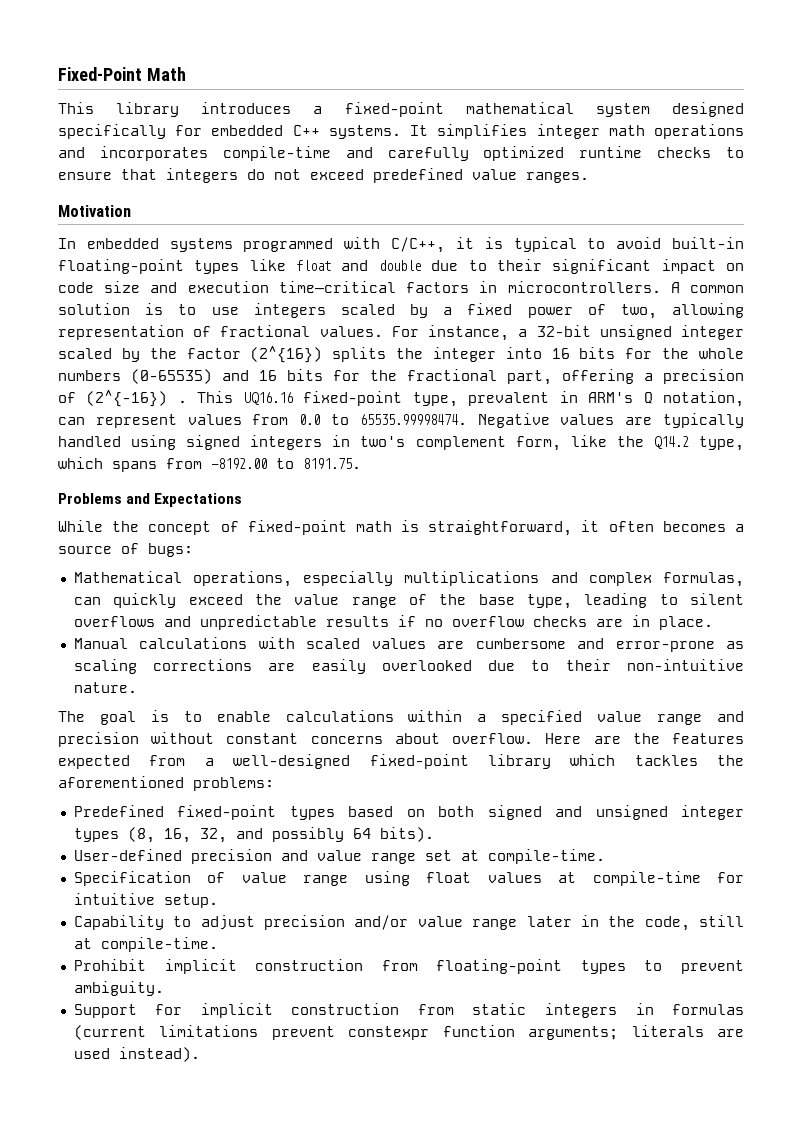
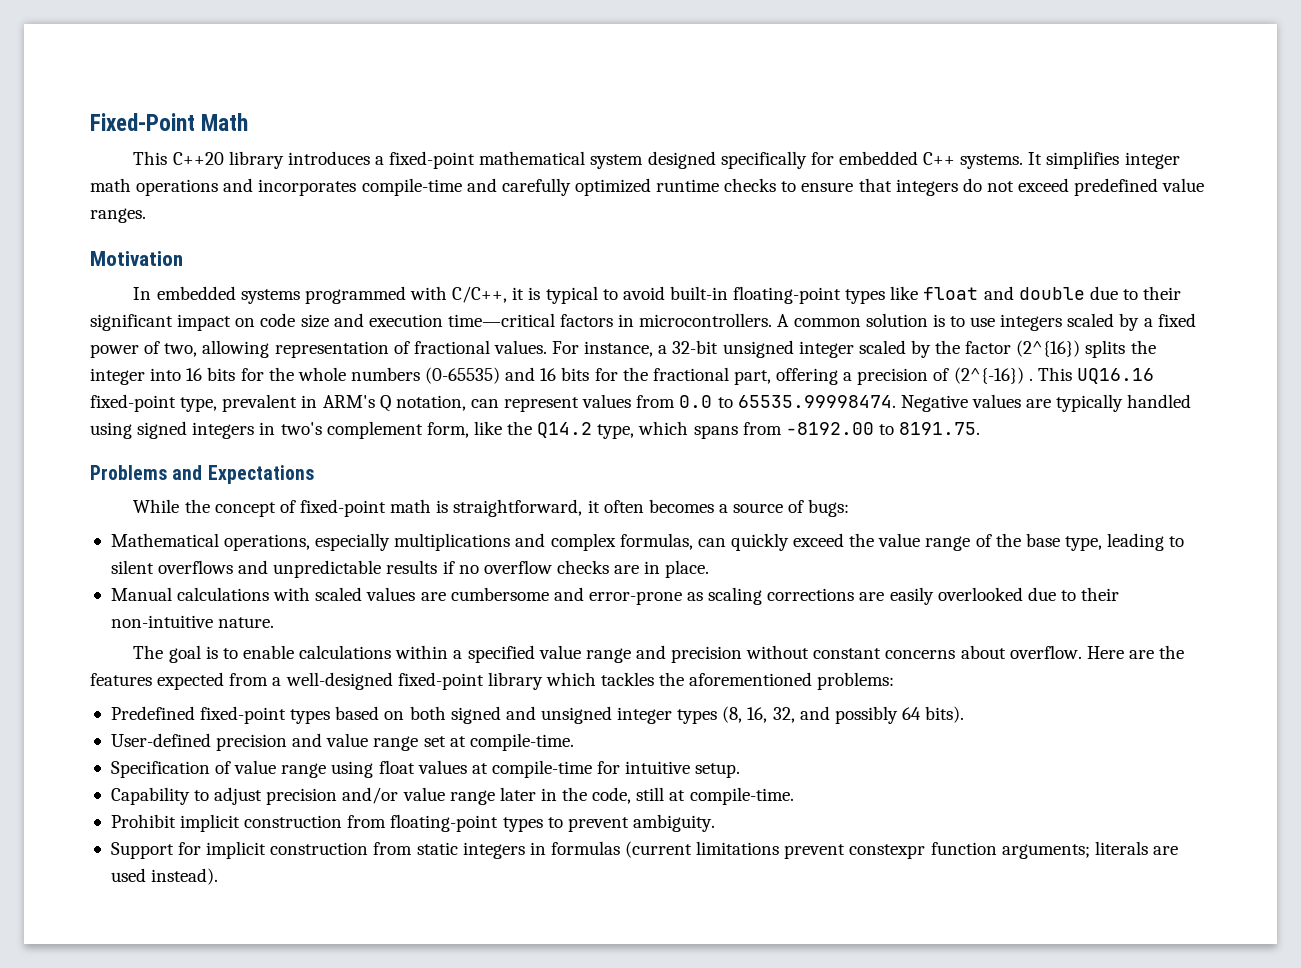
- This library introduces a fixed-point mathematical system designed specifically for embedded C++ systems.
+ This C++20 library introduces a fixed-point mathematical system designed specifically for embedded C++ systems.

